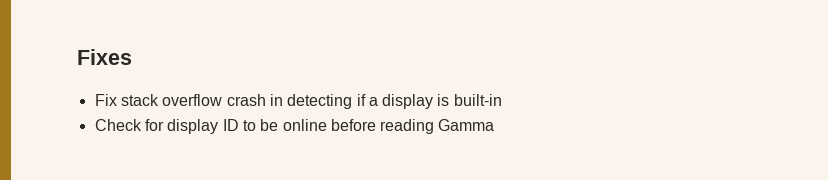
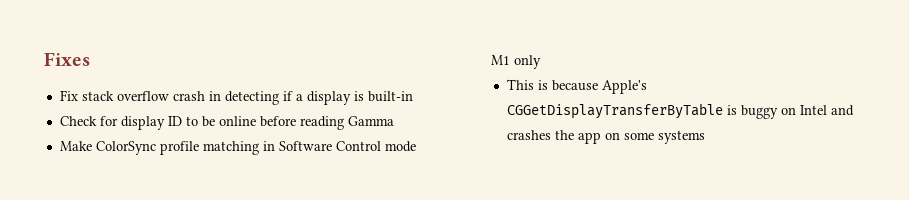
+ Make ColorSync profile matching in Software Control mode M1 only
+ This is because Apple's CGGetDisplayTransferByTable is buggy on Intel and crashes the app on some systems

